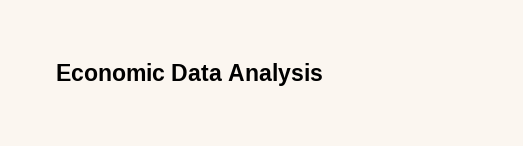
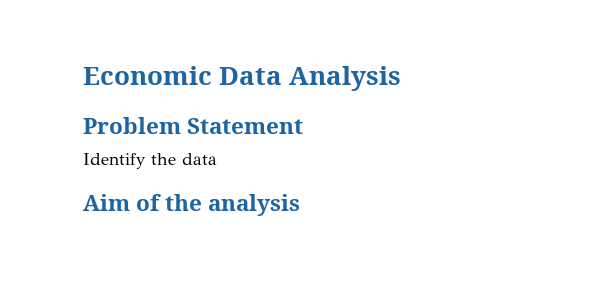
+ Problem Statement
+ Identify the data
+ Aim of the analysis

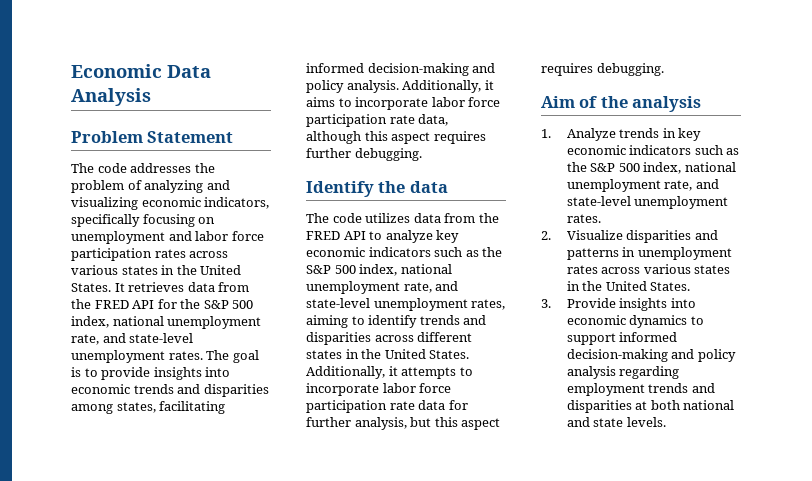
+ The code addresses the problem of analyzing and visualizing economic indicators, specifically focusing on unemployment and labor force participation rates across various states in the United States. It retrieves data from the FRED API for the S&P 500 index, national unemployment rate, and state-level unemployment rates. The goal is to provide insights into economic trends and disparities among states, facilitating informed decision-making and policy analysis. Additionally, it aims to incorporate labor force participation rate data, although this aspect requires further debugging.
  Identify the data
+ The code utilizes data from the FRED API to analyze key economic indicators such as the S&P 500 index, national unemployment rate, and state-level unemployment rates, aiming to identify trends and disparities across different states in the United States. Additionally, it attempts to incorporate labor force participation rate data for further analysis, but this aspect requires debugging.
  Aim of the analysis
+ 1. Analyze trends in key economic indicators such as the S&P 500 index, national unemployment rate, and state-level unemployment rates.
+ 2. Visualize disparities and patterns in unemployment rates across various states in the United States.
+ 3. Provide insights into economic dynamics to support informed decision-making and policy analysis regarding employment trends and disparities at both national and state levels.

